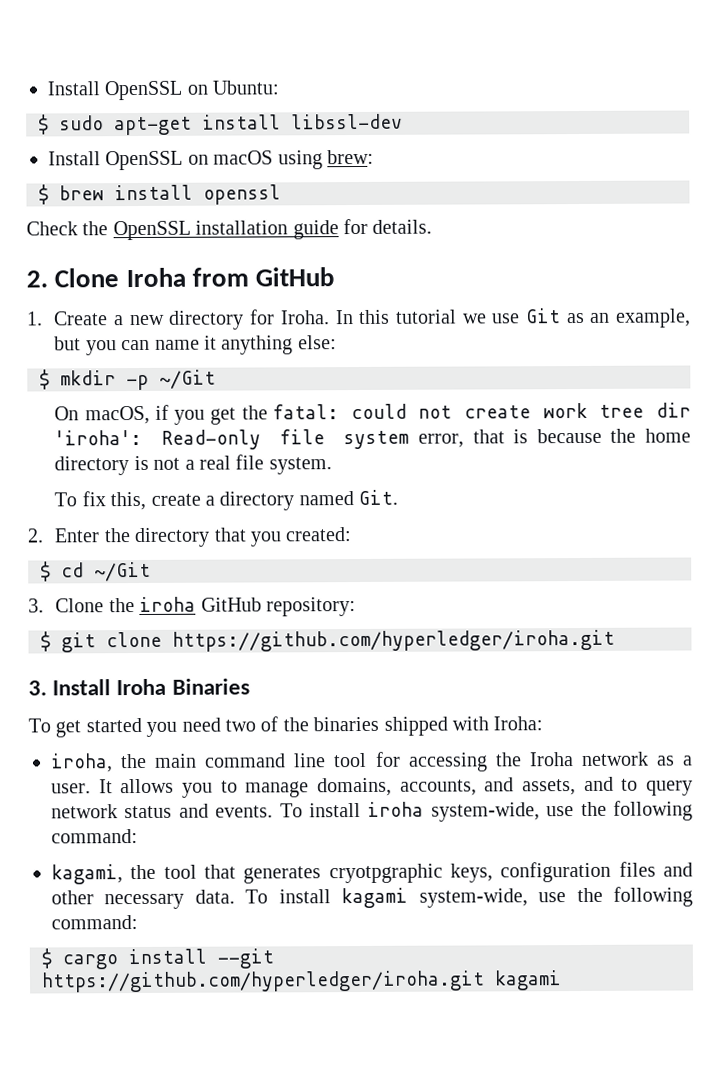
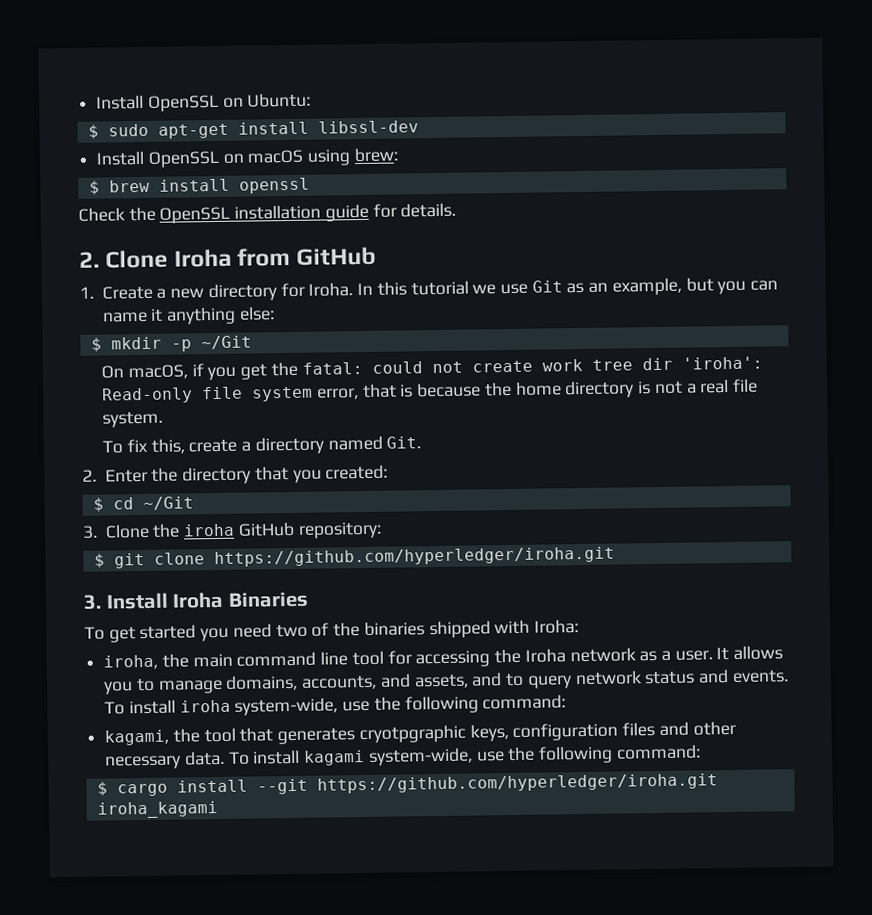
- $ cargo install --git https://github.com/hyperledger/iroha.git kagami
+ $ cargo install --git https://github.com/hyperledger/iroha.git iroha_kagami

